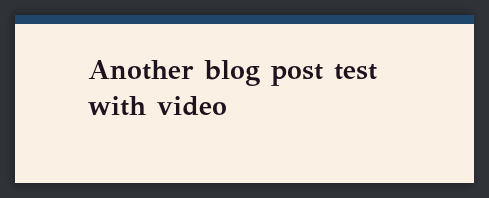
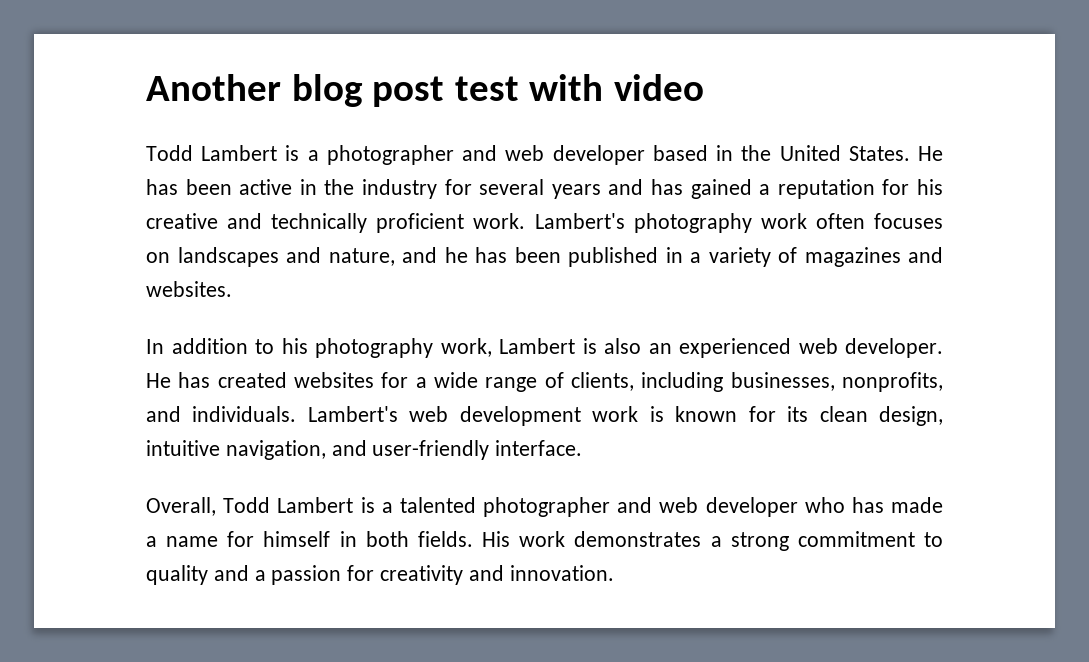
+ Todd Lambert is a photographer and web developer based in the United States. He has been active in the industry for several years and has gained a reputation for his creative and technically proficient work. Lambert's photography work often focuses on landscapes and nature, and he has been published in a variety of magazines and websites.
+ In addition to his photography work, Lambert is also an experienced web developer. He has created websites for a wide range of clients, including businesses, nonprofits, and individuals. Lambert's web development work is known for its clean design, intuitive navigation, and user-friendly interface.
+ Overall, Todd Lambert is a talented photographer and web developer who has made a name for himself in both fields. His work demonstrates a strong commitment to quality and a passion for creativity and innovation.

